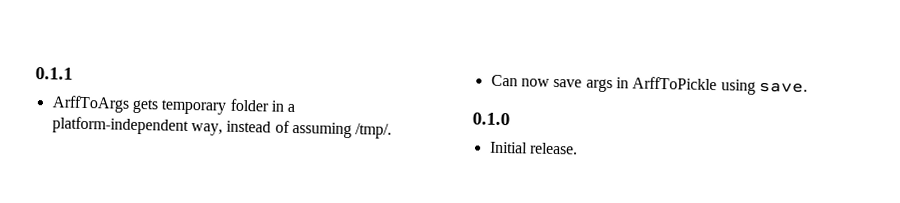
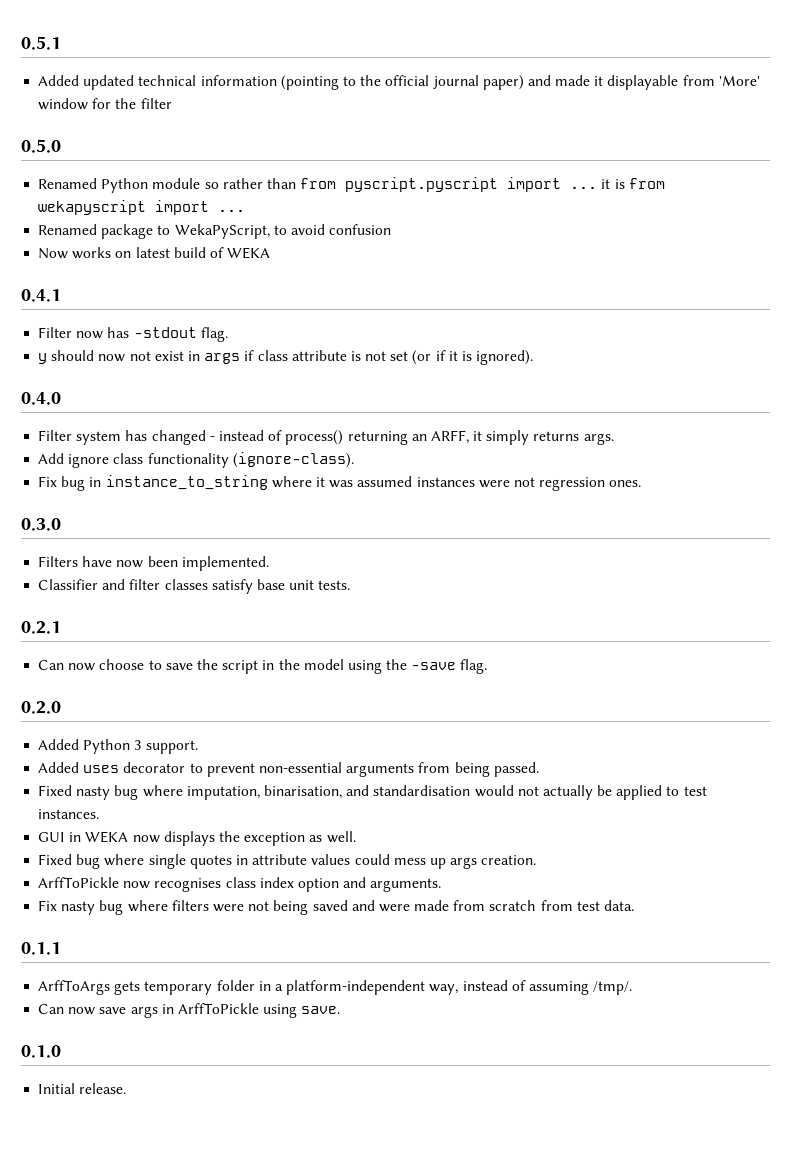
+ 0.5.1
+ Added updated technical information (pointing to the official journal paper) and made it displayable from 'More' window for the filter
+ 0.5.0
+ Renamed Python module so rather than from pyscript.pyscript import ... it is from wekapyscript import ...
+ Renamed package to WekaPyScript, to avoid confusion
+ Now works on latest build of WEKA
+ 0.4.1
+ Filter now has -stdout flag.
+ y should now not exist in args if class attribute is not set (or if it is ignored).
+ 0.4.0
+ Filter system has changed - instead of process() returning an ARFF, it simply returns args.
+ Add ignore class functionality (ignore-class).
+ Fix bug in instance_to_string where it was assumed instances were not regression ones.
+ 0.3.0
+ Filters have now been implemented.
+ Classifier and filter classes satisfy base unit tests.
+ 0.2.1
+ Can now choose to save the script in the model using the -save flag.
+ 0.2.0
+ Added Python 3 support.
+ Added uses decorator to prevent non-essential arguments from being passed.
+ Fixed nasty bug where imputation, binarisation, and standardisation would not actually be applied to test instances.
+ GUI in WEKA now displays the exception as well.
+ Fixed bug where single quotes in attribute values could mess up args creation.
+ ArffToPickle now recognises class index option and arguments.
+ Fix nasty bug where filters were not being saved and were made from scratch from test data.

